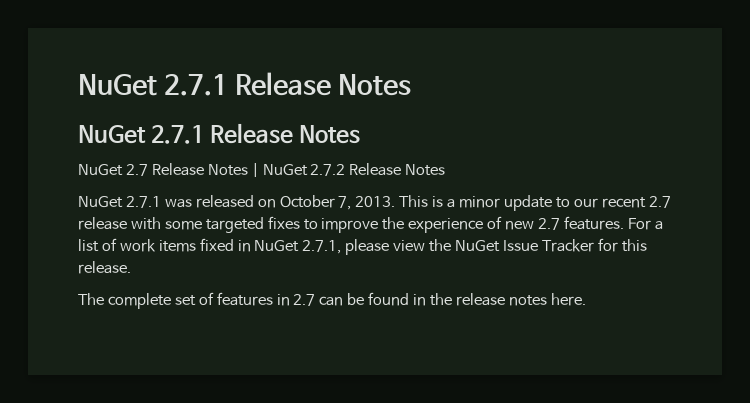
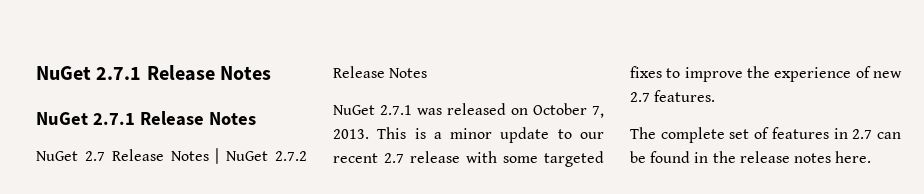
- For a list of work items fixed in NuGet 2.7.1, please view the NuGet Issue Tracker for this release.

